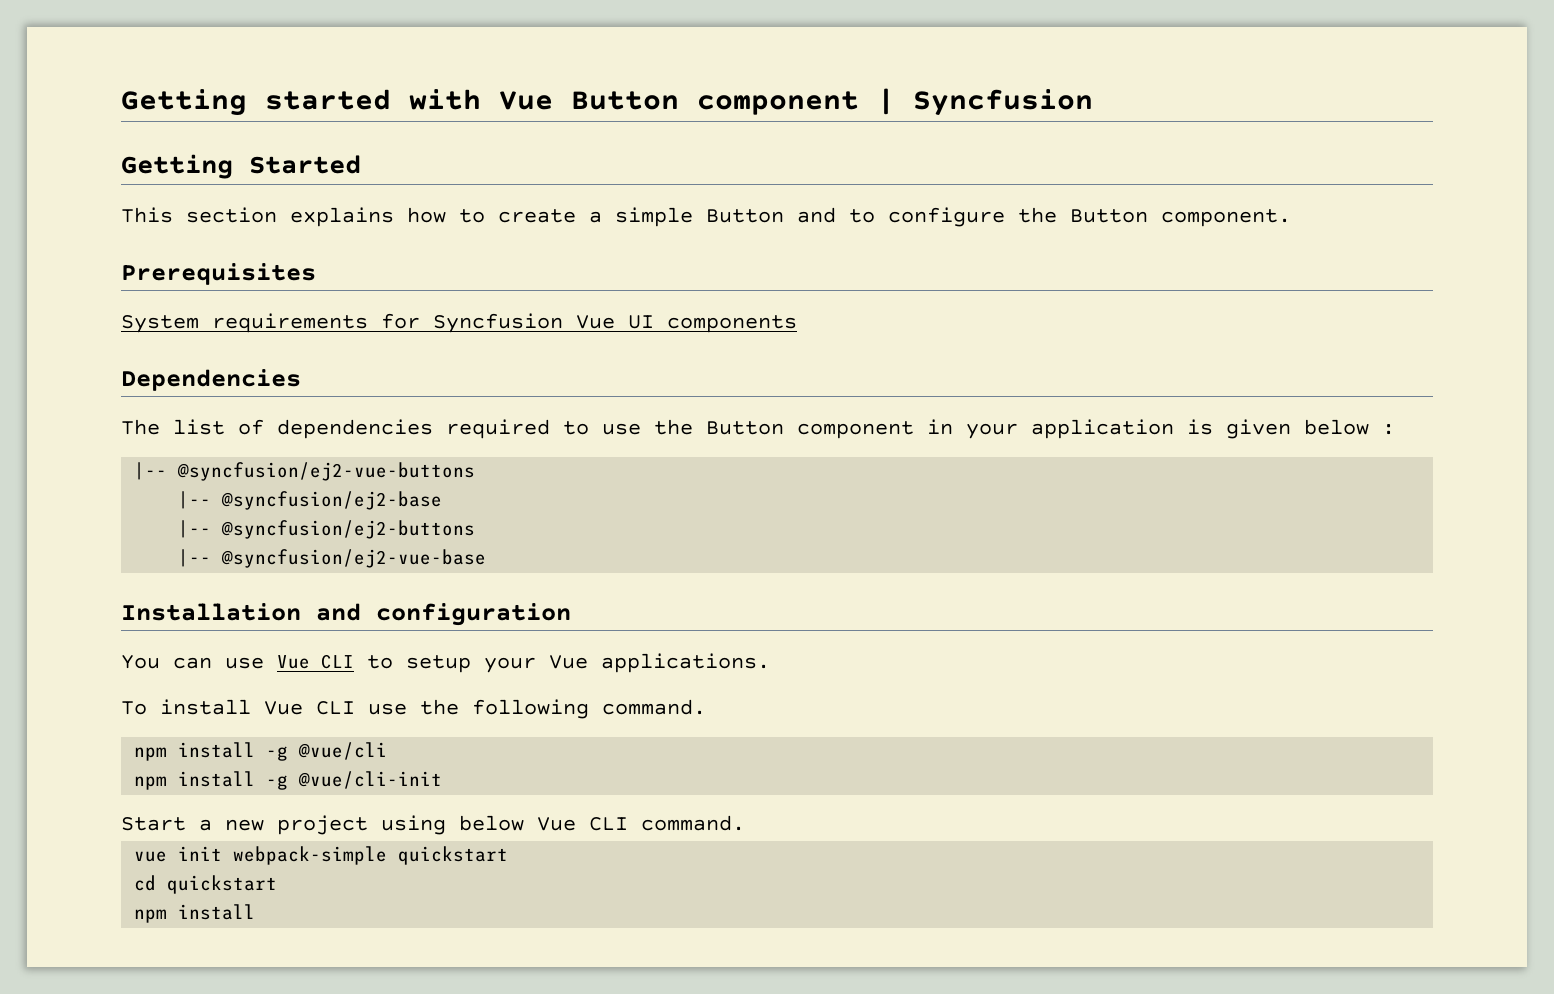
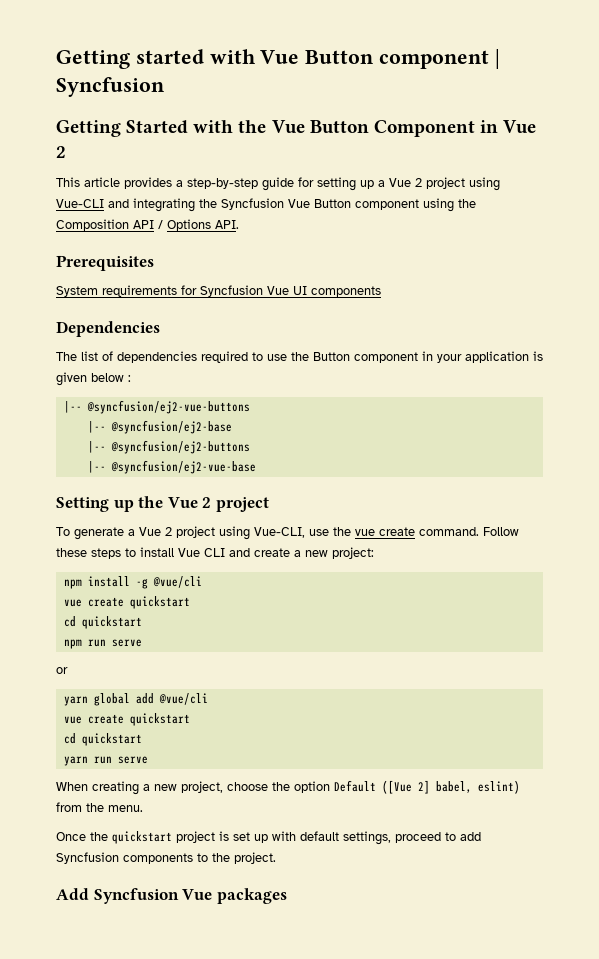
- Getting Started
- This section explains how to create a simple Button and to configure the Button component.
+ Getting Started with the Vue Button Component in Vue 2
+ This article provides a step-by-step guide for setting up a Vue 2 project using Vue-CLI and integrating the Syncfusion Vue Button component using the Composition API / Options API.
- Installation and configuration
- You can use Vue CLI to setup your Vue applications.
- To install Vue CLI use the following command.
+ Setting up the Vue 2 project
+ To generate a Vue 2 project using Vue-CLI, use the vue create command. Follow these steps to install Vue CLI and create a new project:
  npm install -g @vue/cli
- npm install -g @vue/cli-init
- Start a new project using below Vue CLI command.
- vue init webpack-simple quickstart
+ vue create quickstart
  cd quickstart
- npm install
+ npm run serve
+ or
+ yarn global add @vue/cli
+ vue create quickstart
+ cd quickstart
+ yarn run serve
+ When creating a new project, choose the option Default ([Vue 2] babel, eslint) from the menu.
+ Once the quickstart project is set up with default settings, proceed to add Syncfusion components to the project.
+ Add Syncfusion Vue packages

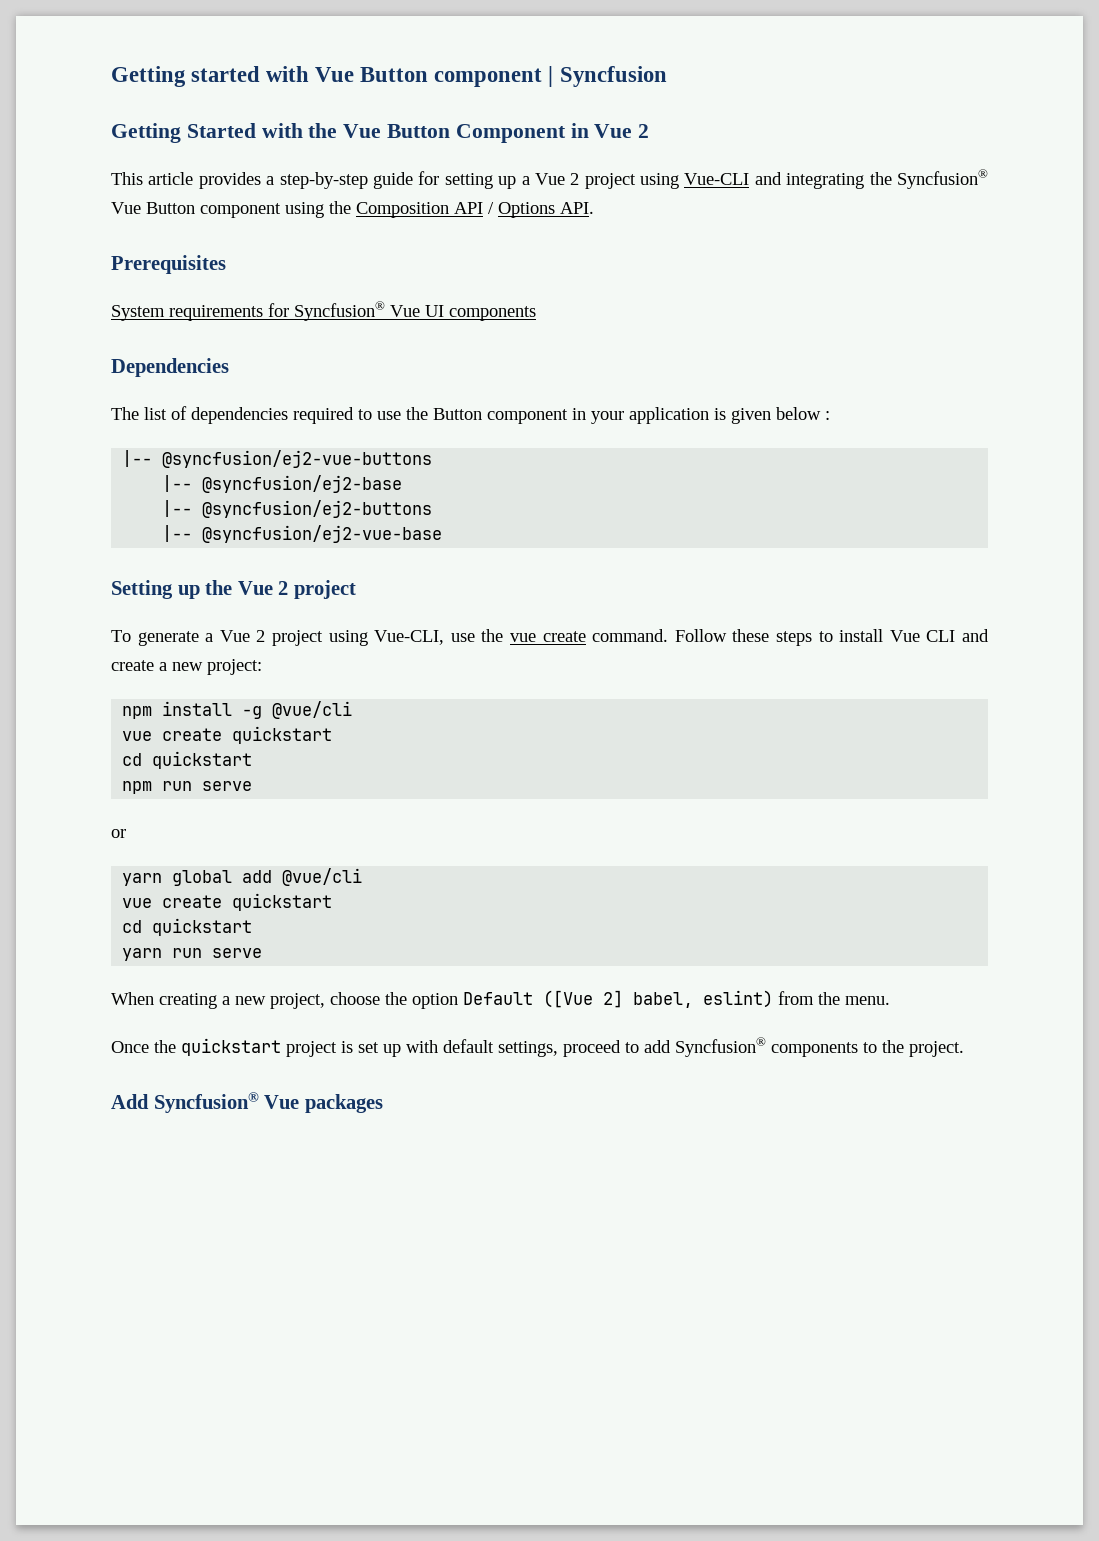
- This article provides a step-by-step guide for setting up a Vue 2 project using Vue-CLI and integrating the Syncfusion Vue Button component using the Composition API / Options API.
+ This article provides a step-by-step guide for setting up a Vue 2 project using Vue-CLI and integrating the Syncfusion® Vue Button component using the Composition API / Options API.
- System requirements for Syncfusion Vue UI components
+ System requirements for Syncfusion® Vue UI components
- Once the quickstart project is set up with default settings, proceed to add Syncfusion components to the project.
+ Once the quickstart project is set up with default settings, proceed to add Syncfusion® components to the project.
- Add Syncfusion Vue packages
+ Add Syncfusion® Vue packages

